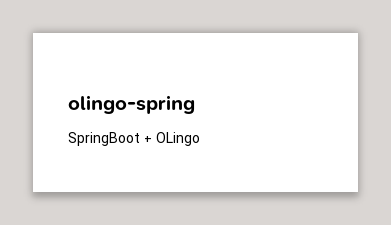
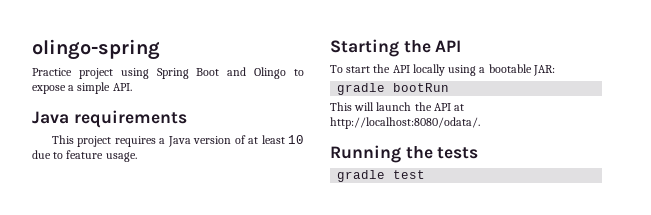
- SpringBoot + OLingo
+ Practice project using Spring Boot and Olingo to expose a simple API.
+ Java requirements
+ This project requires a Java version of at least 10 due to feature usage.
+ Starting the API
+ To start the API locally using a bootable JAR:
+ gradle bootRun
+ This will launch the API at http://localhost:8080/odata/.
+ Running the tests
+ gradle test

